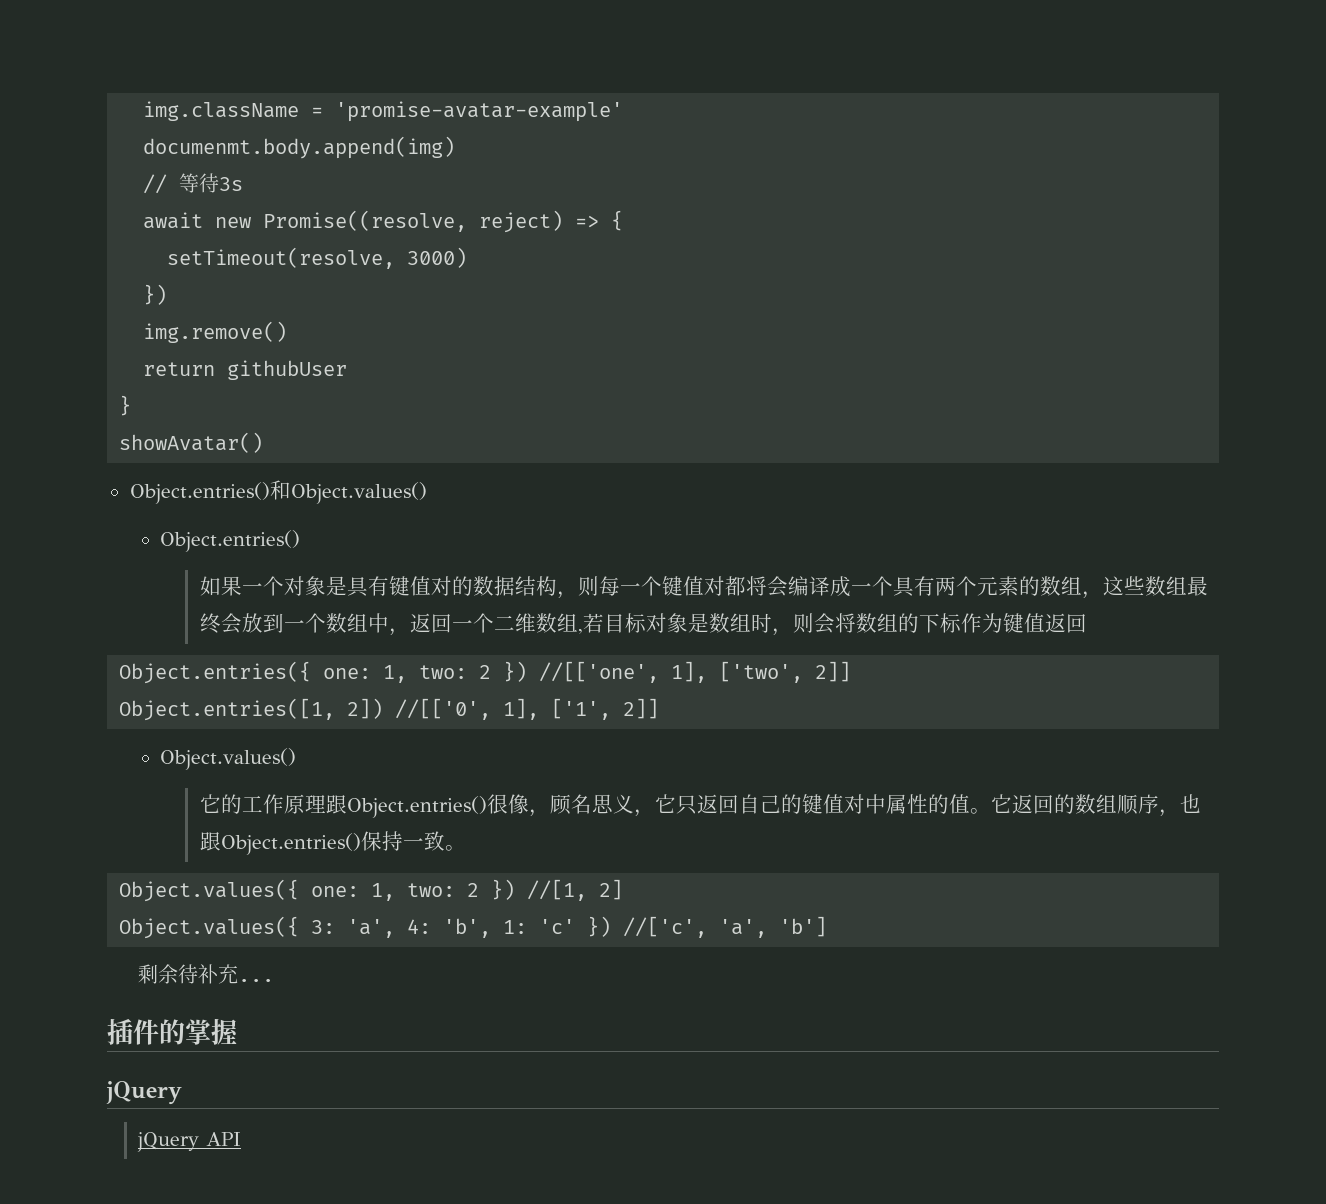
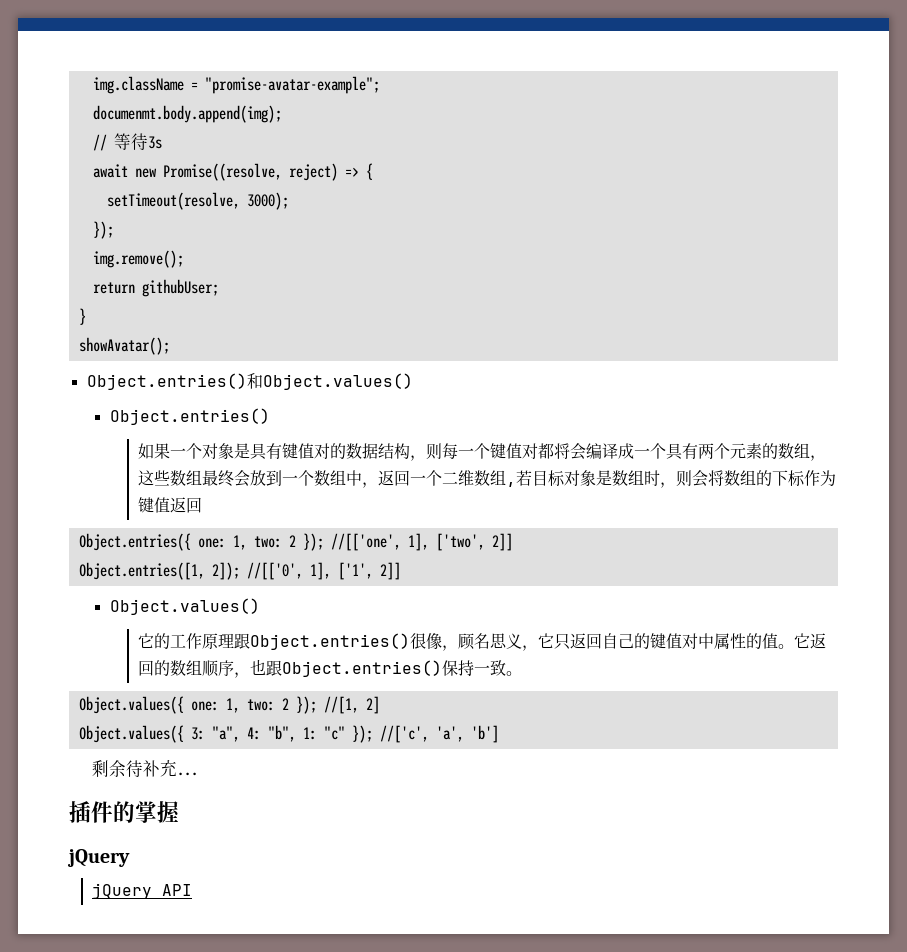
- img.className = 'promise-avatar-example'
- documenmt.body.append(img)
+ img.className = "promise-avatar-example";
+ documenmt.body.append(img);
- setTimeout(resolve, 3000)
- })
- img.remove()
+ setTimeout(resolve, 3000);
+ });
+ img.remove();
- return githubUser
+ return githubUser;
- showAvatar()
+ showAvatar();
- Object.entries({ one: 1, two: 2 }) //[['one', 1], ['two', 2]]
+ Object.entries({ one: 1, two: 2 }); //[['one', 1], ['two', 2]]
- Object.entries([1, 2]) //[['0', 1], ['1', 2]]
+ Object.entries([1, 2]); //[['0', 1], ['1', 2]]
- Object.values({ one: 1, two: 2 }) //[1, 2]
+ Object.values({ one: 1, two: 2 }); //[1, 2]
- Object.values({ 3: 'a', 4: 'b', 1: 'c' }) //['c', 'a', 'b']
+ Object.values({ 3: "a", 4: "b", 1: "c" }); //['c', 'a', 'b']

